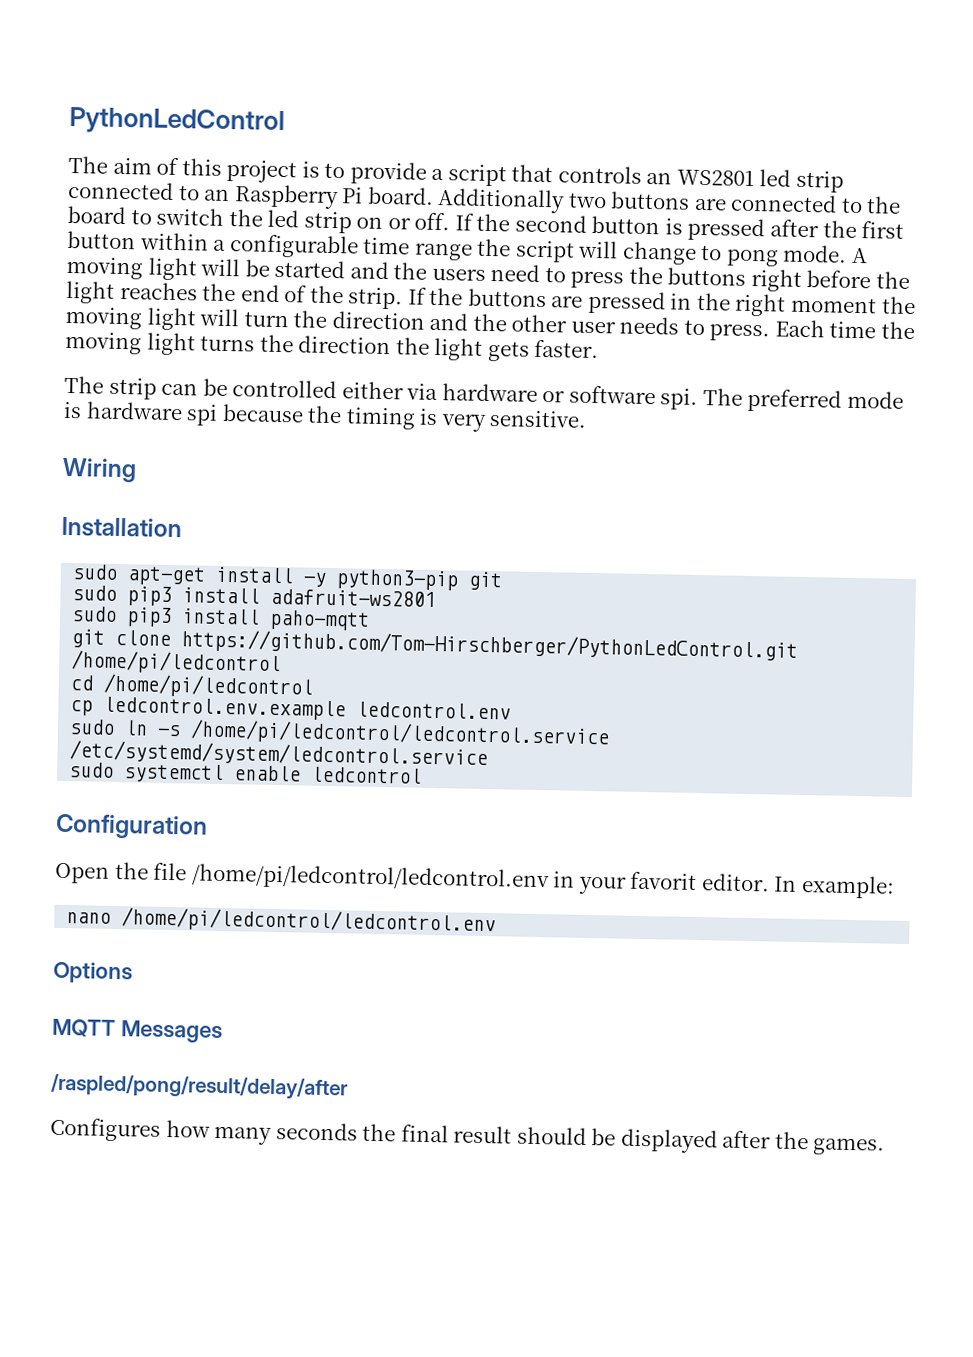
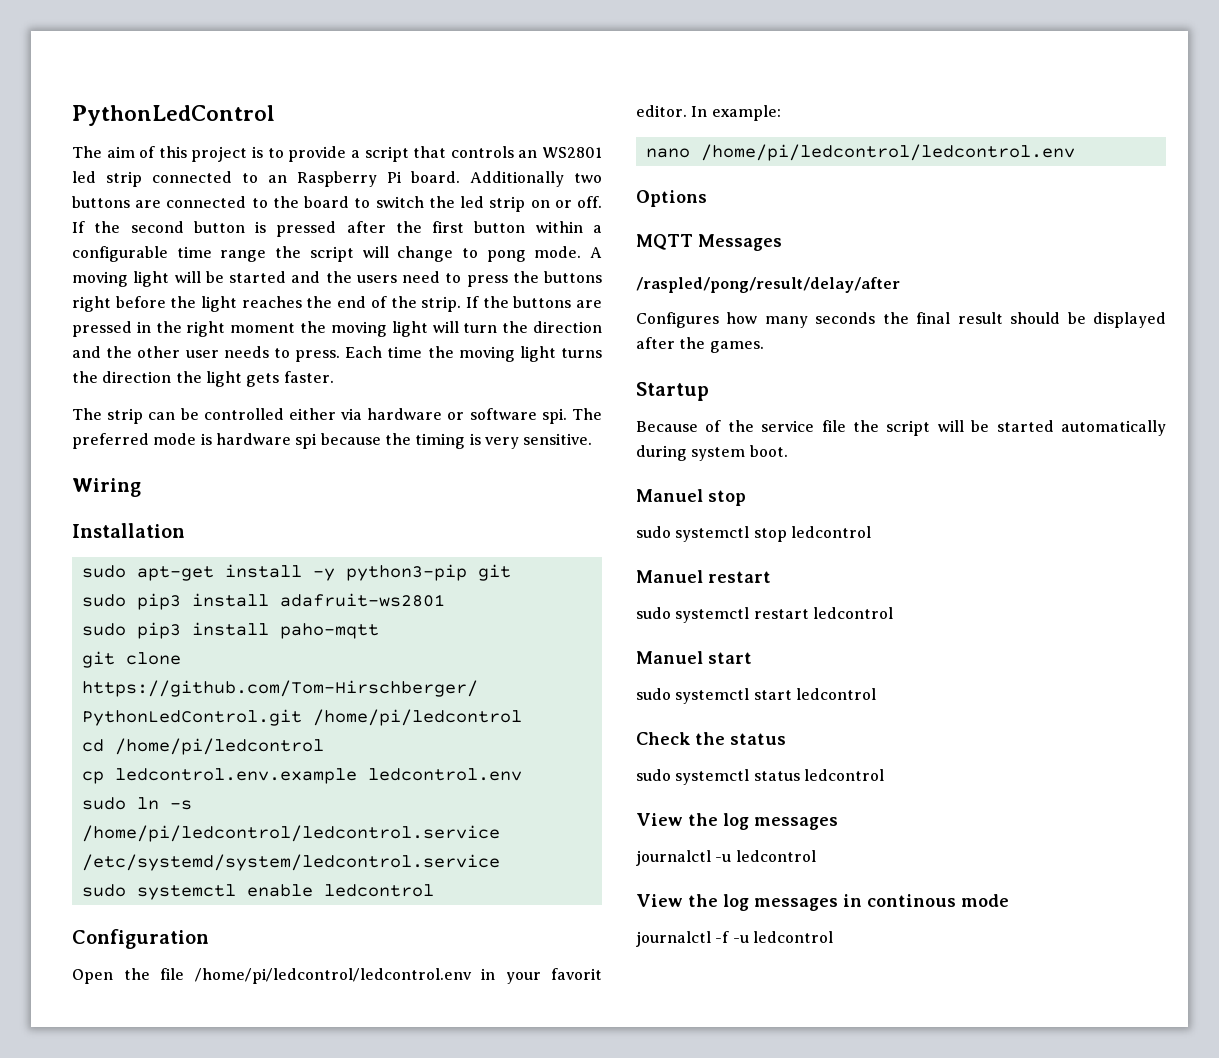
+ Startup
+ Because of the service file the script will be started automatically during system boot.
+ Manuel stop
+ sudo systemctl stop ledcontrol
+ Manuel restart
+ sudo systemctl restart ledcontrol
+ Manuel start
+ sudo systemctl start ledcontrol
+ Check the status
+ sudo systemctl status ledcontrol
+ View the log messages
+ journalctl -u ledcontrol
+ View the log messages in continous mode
+ journalctl -f -u ledcontrol

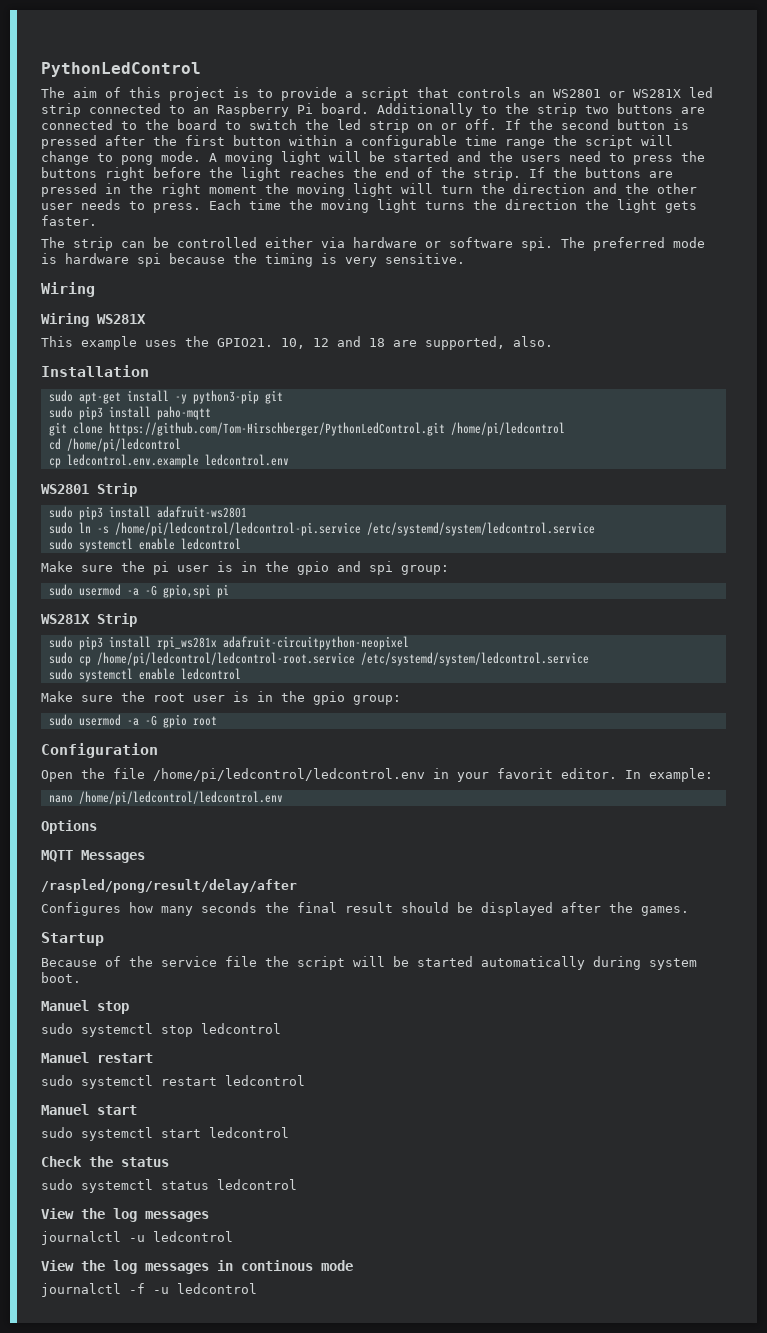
- The aim of this project is to provide a script that controls an WS2801 led strip connected to an Raspberry Pi board.
+ The aim of this project is to provide a script that controls an WS2801 or WS281X led strip connected to an Raspberry Pi board.
- Additionally two buttons are connected to the board to switch the led strip on or off.
+ Additionally to the strip two buttons are connected to the board to switch the led strip on or off.
+ Wiring WS281X
+ This example uses the GPIO21. 10, 12 and 18 are supported, also.
- sudo pip3 install adafruit-ws2801
+ WS2801 Strip
+ sudo pip3 install adafruit-ws2801
- sudo ln -s /home/pi/ledcontrol/ledcontrol.service /etc/systemd/system/ledcontrol.service
+ sudo ln -s /home/pi/ledcontrol/ledcontrol-pi.service /etc/systemd/system/ledcontrol.service
  sudo systemctl enable ledcontrol
+ Make sure the pi user is in the gpio and spi group:
+ sudo usermod -a -G gpio,spi pi
+ WS281X Strip
+ sudo pip3 install rpi_ws281x adafruit-circuitpython-neopixel
+ sudo cp /home/pi/ledcontrol/ledcontrol-root.service /etc/systemd/system/ledcontrol.service
+ sudo systemctl enable ledcontrol
+ Make sure the root user is in the gpio group:
+ sudo usermod -a -G gpio root

